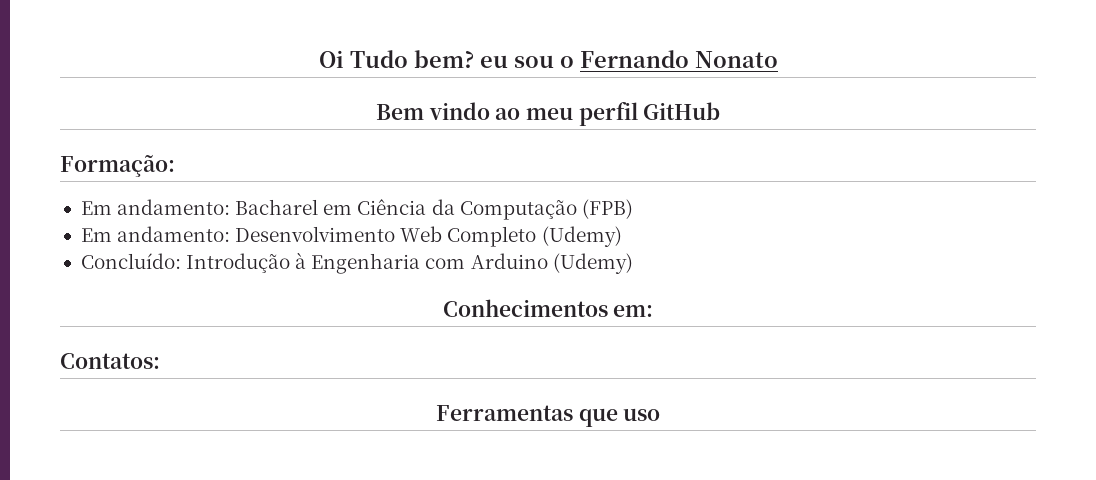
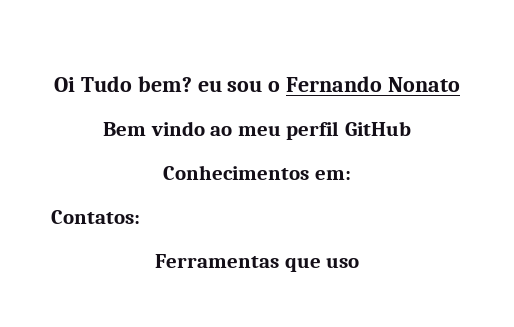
- Formação:
- Em andamento: Bacharel em Ciência da Computação (FPB)
- Em andamento: Desenvolvimento Web Completo (Udemy)
- Concluído: Introdução à Engenharia com Arduino (Udemy)

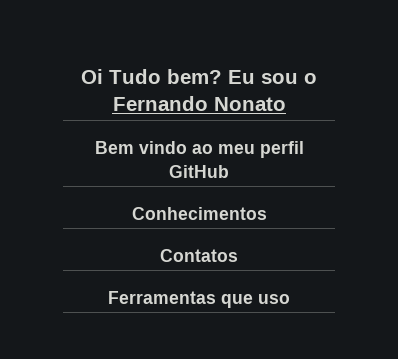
- Oi Tudo bem? eu sou o Fernando Nonato
+ Oi Tudo bem? Eu sou o Fernando Nonato
- Conhecimentos em:
- Contatos:
+ Conhecimentos
+ Contatos

